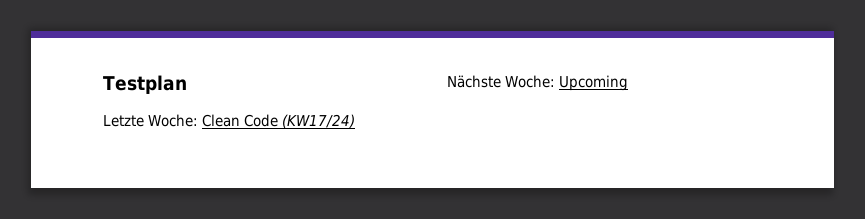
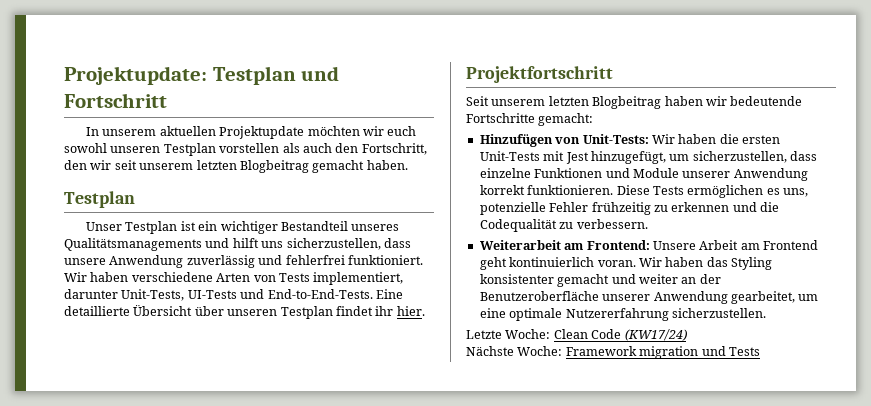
+ Projektupdate: Testplan und Fortschritt
+ In unserem aktuellen Projektupdate möchten wir euch sowohl unseren Testplan vorstellen als auch den Fortschritt, den wir seit unserem letzten Blogbeitrag gemacht haben.
  Testplan
+ Unser Testplan ist ein wichtiger Bestandteil unseres Qualitätsmanagements und hilft uns sicherzustellen, dass unsere Anwendung zuverlässig und fehlerfrei funktioniert. Wir haben verschiedene Arten von Tests implementiert, darunter Unit-Tests, UI-Tests und End-to-End-Tests. Eine detaillierte Übersicht über unseren Testplan findet ihr hier.
+ Projektfortschritt
+ Seit unserem letzten Blogbeitrag haben wir bedeutende Fortschritte gemacht:
+ Hinzufügen von Unit-Tests: Wir haben die ersten Unit-Tests mit Jest hinzugefügt, um sicherzustellen, dass einzelne Funktionen und Module unserer Anwendung korrekt funktionieren. Diese Tests ermöglichen es uns, potenzielle Fehler frühzeitig zu erkennen und die Codequalität zu verbessern.
+ Weiterarbeit am Frontend: Unsere Arbeit am Frontend geht kontinuierlich voran. Wir haben das Styling konsistenter gemacht und weiter an der Benutzeroberfläche unserer Anwendung gearbeitet, um eine optimale Nutzererfahrung sicherzustellen.
- Nächste Woche: Upcoming
+ Nächste Woche: Framework migration und Tests

